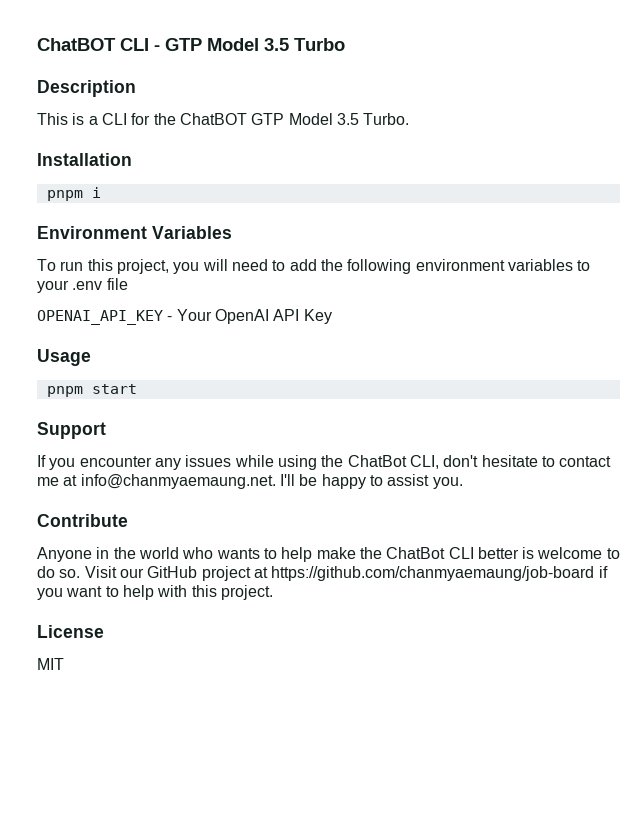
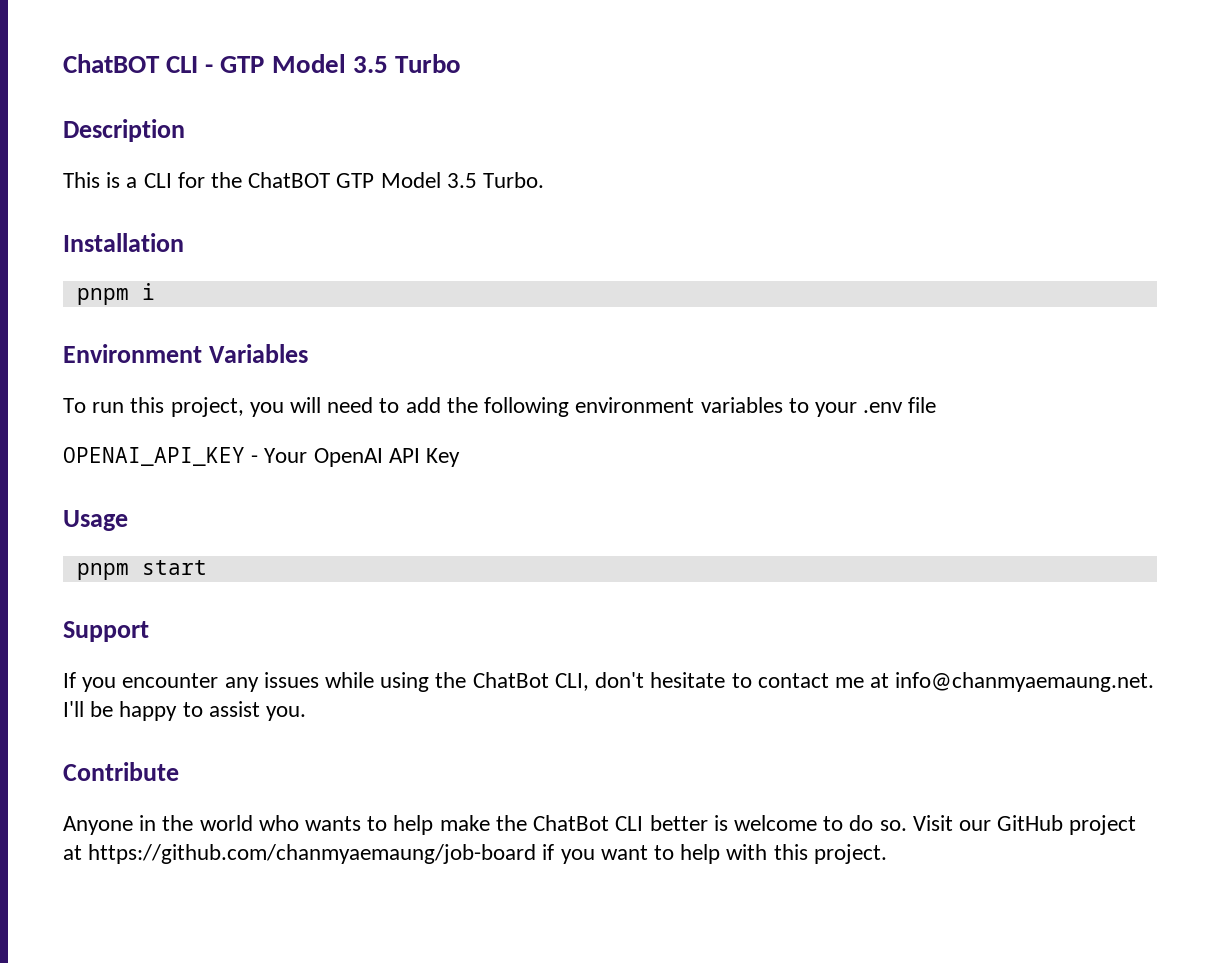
- License
- MIT

